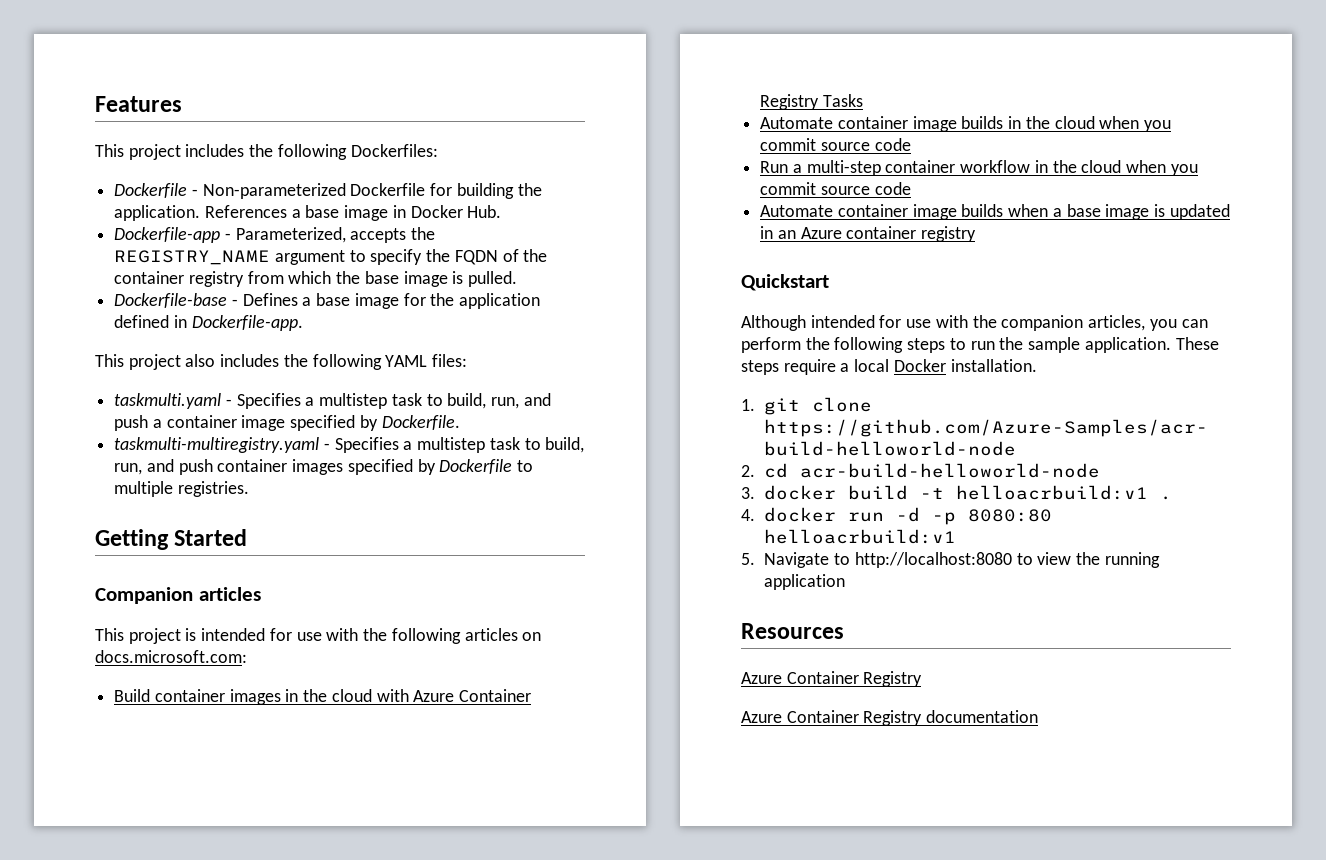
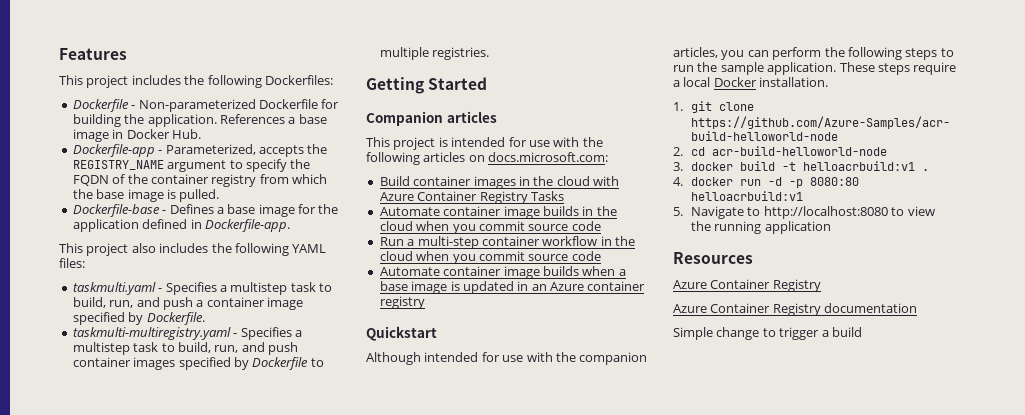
+ Simple change to trigger a build

